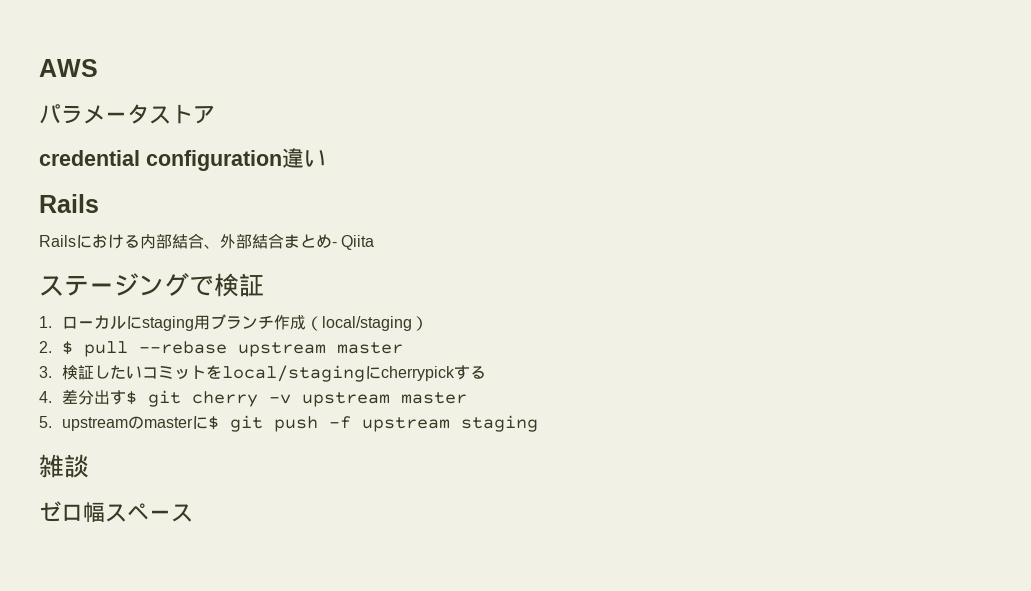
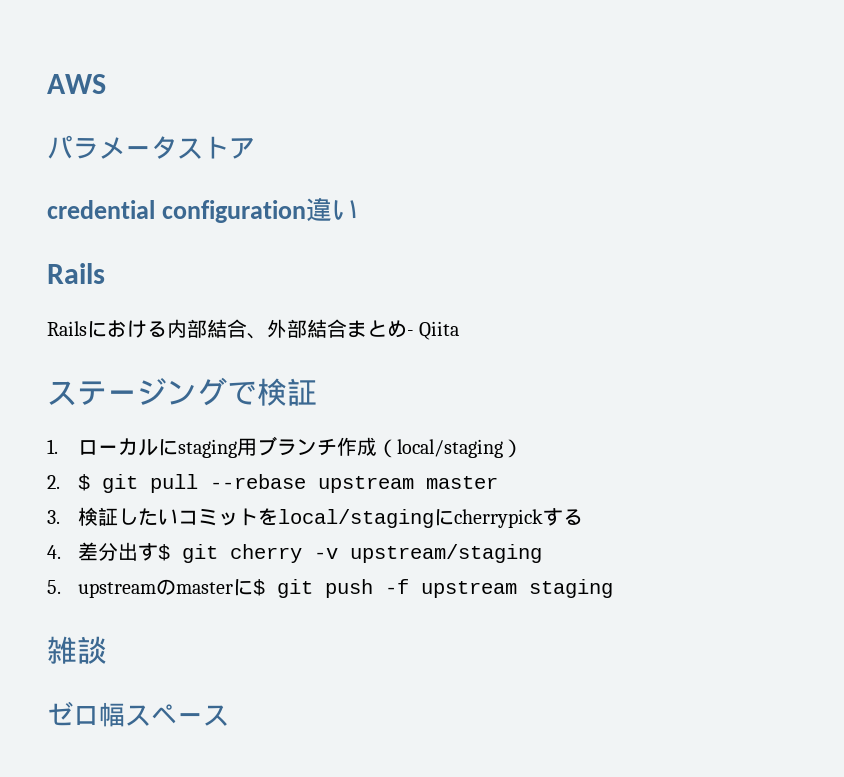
- 2. $ pull --rebase upstream master
+ 2. $ git pull --rebase upstream master
- 4.差分出す$ git cherry -v upstream master
+ 4.差分出す$ git cherry -v upstream/staging

